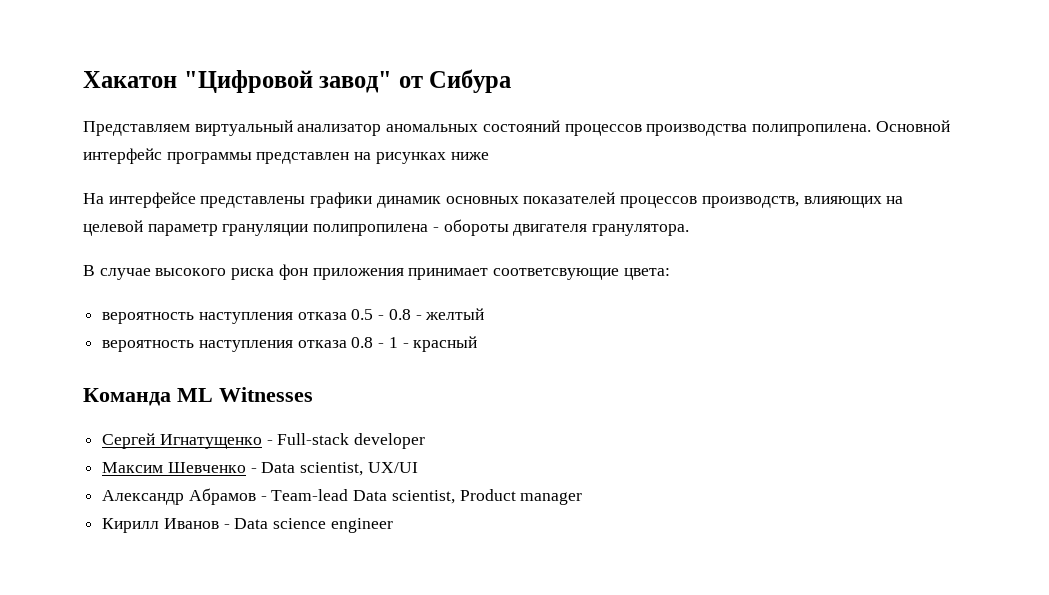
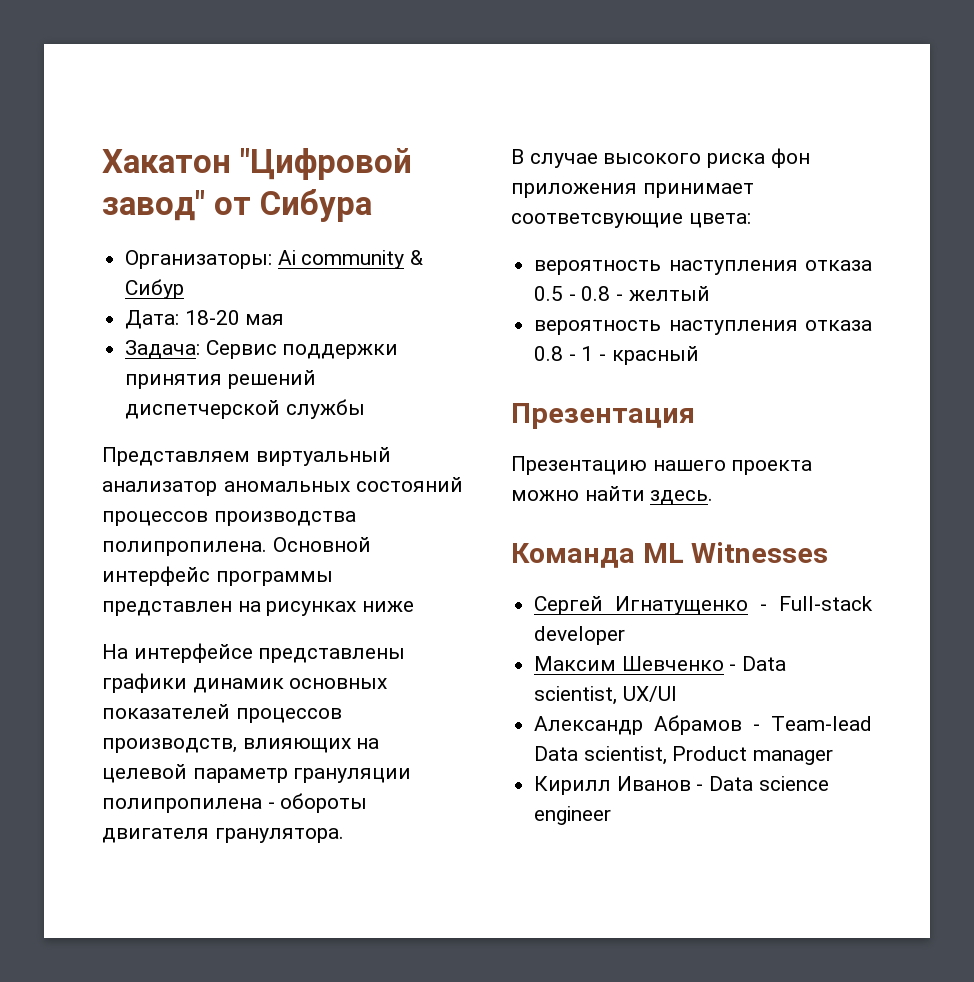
+ Организаторы: Ai community & Сибур
+ Дата: 18-20 мая
+ Задача: Сервис поддержки принятия решений диспетчерской службы
+ Презентация
+ Презентацию нашего проекта можно найти здесь.

